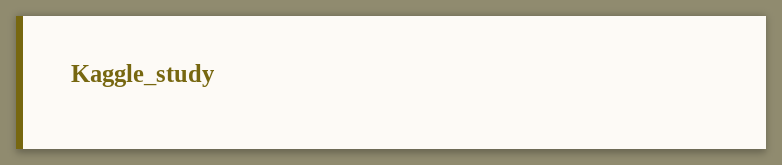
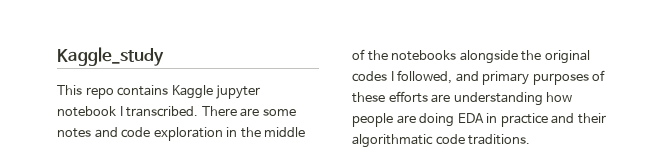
+ This repo contains Kaggle jupyter notebook I transcribed. There are some notes and code exploration in the middle of the notebooks alongside the original codes I followed, and primary purposes of these efforts are understanding how people are doing EDA in practice and their algorithmatic code traditions.

